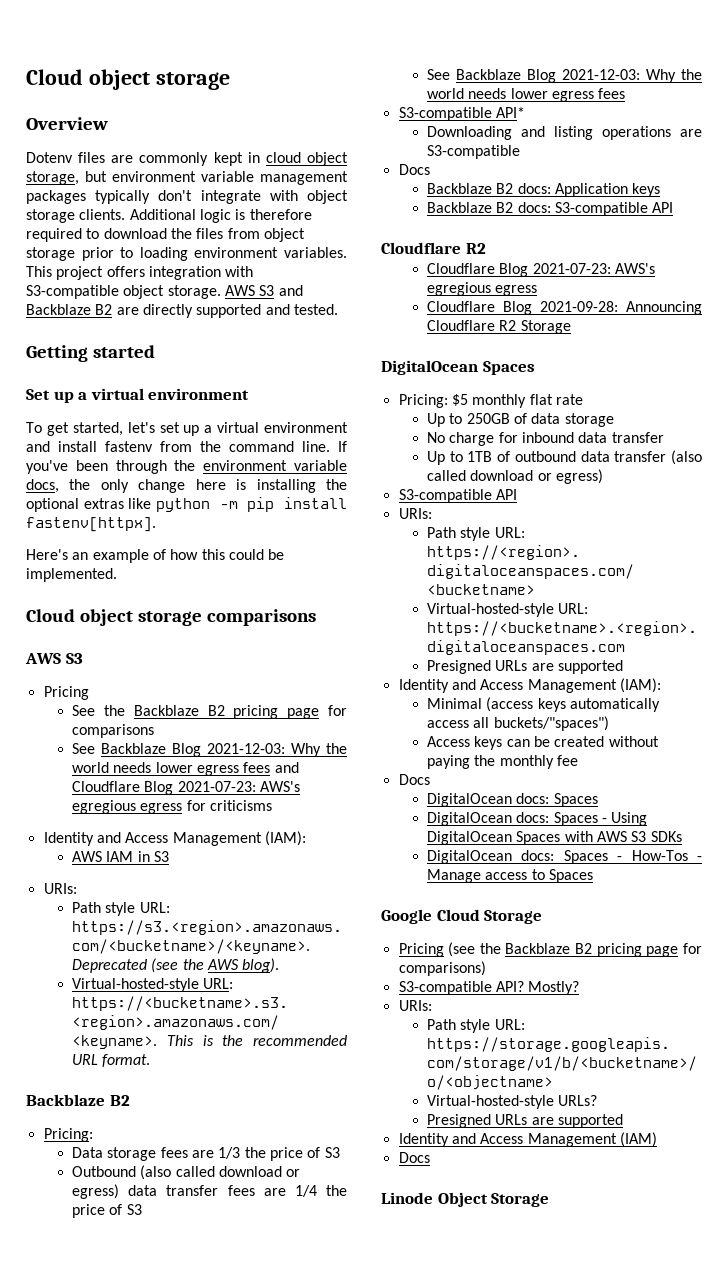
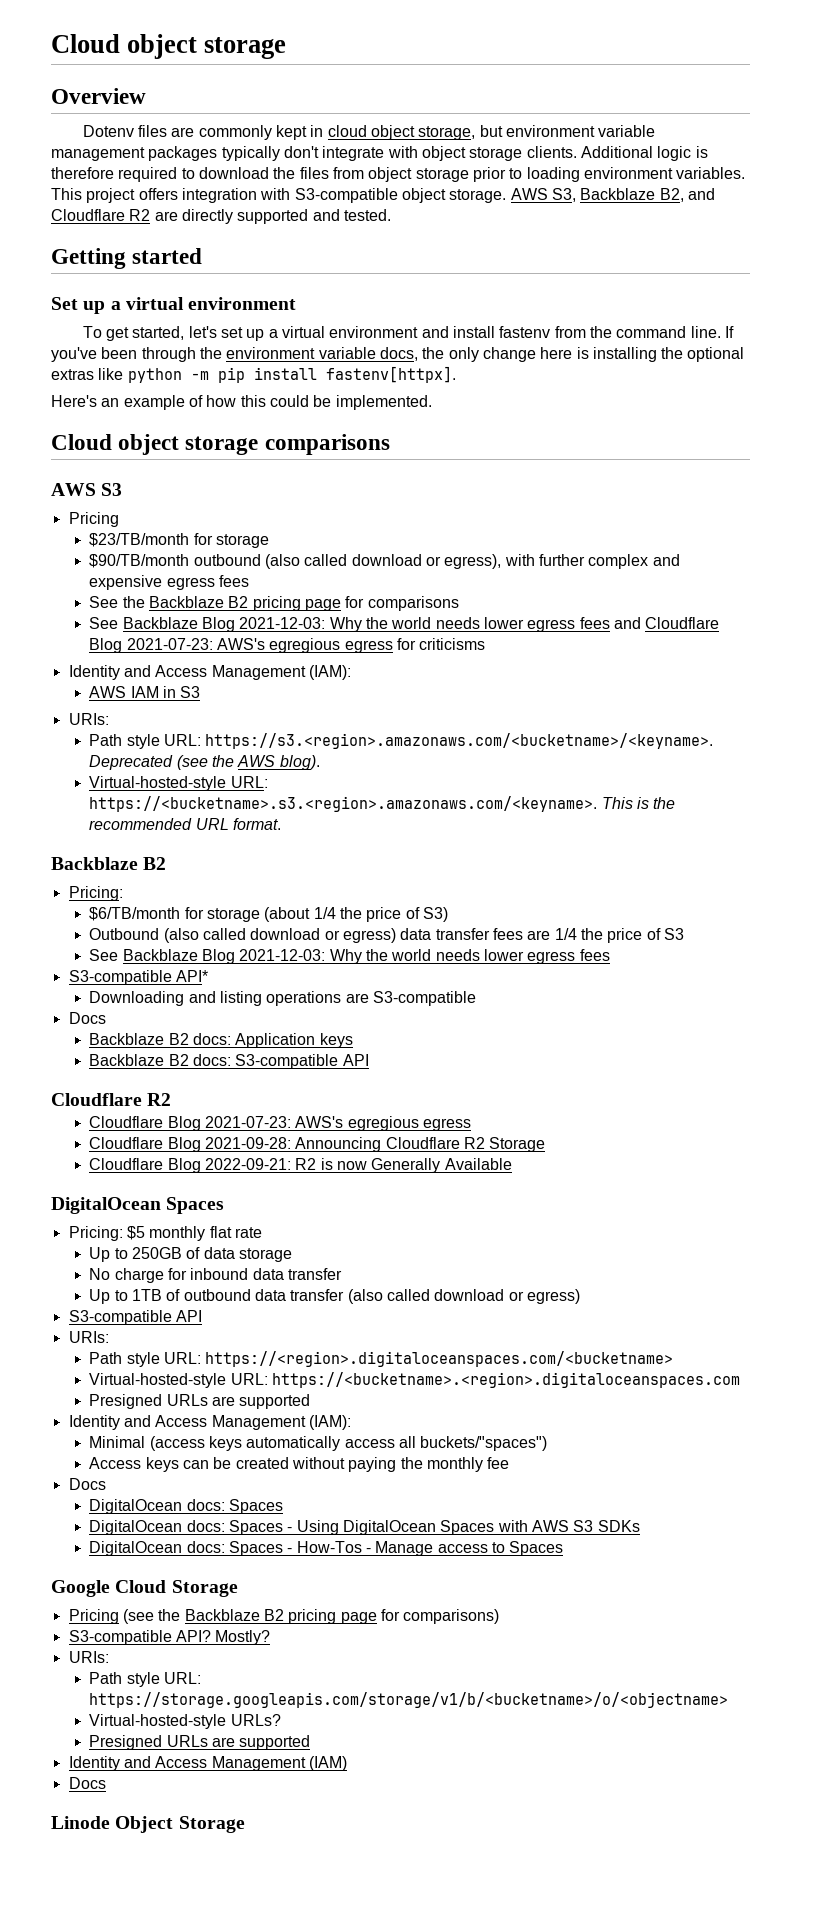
- AWS S3 and Backblaze B2 are directly supported and tested.
+ AWS S3, Backblaze B2, and Cloudflare R2 are directly supported and tested.
+ $23/TB/month for storage
+ $90/TB/month outbound (also called download or egress), with further complex and expensive egress fees
- Data storage fees are 1/3 the price of S3
+ $6/TB/month for storage (about 1/4 the price of S3)
+ Cloudflare Blog 2022-09-21: R2 is now Generally Available

